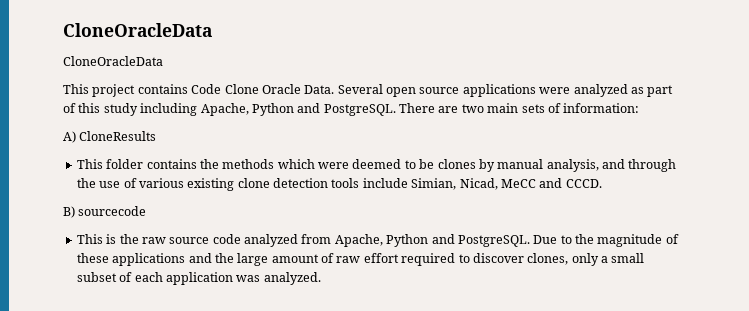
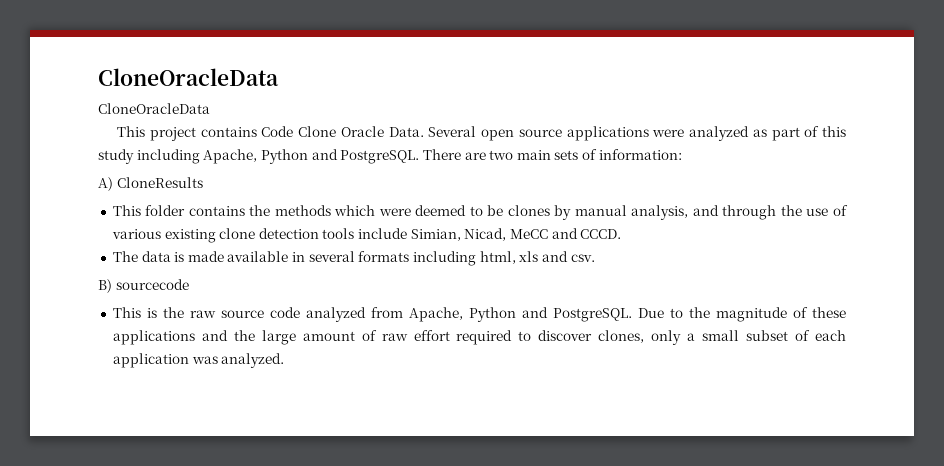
+ The data is made available in several formats including html, xls and csv.

